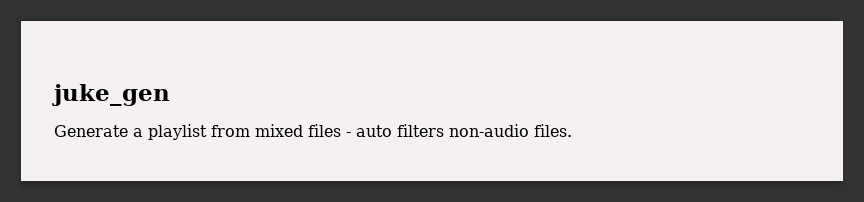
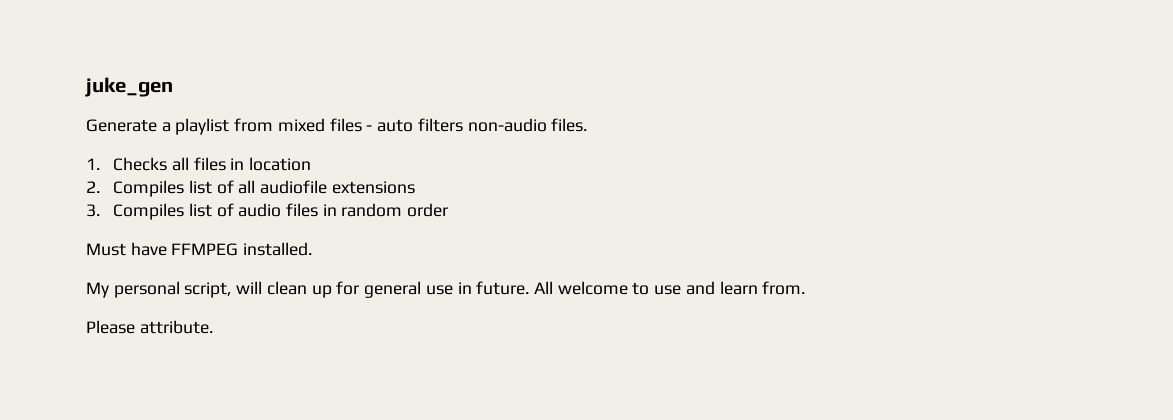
+ 1. Checks all files in location
+ 2. Compiles list of all audiofile extensions
+ 3. Compiles list of audio files in random order
+ Must have FFMPEG installed.
+ My personal script, will clean up for general use in future. All welcome to use and learn from.
+ Please attribute.

